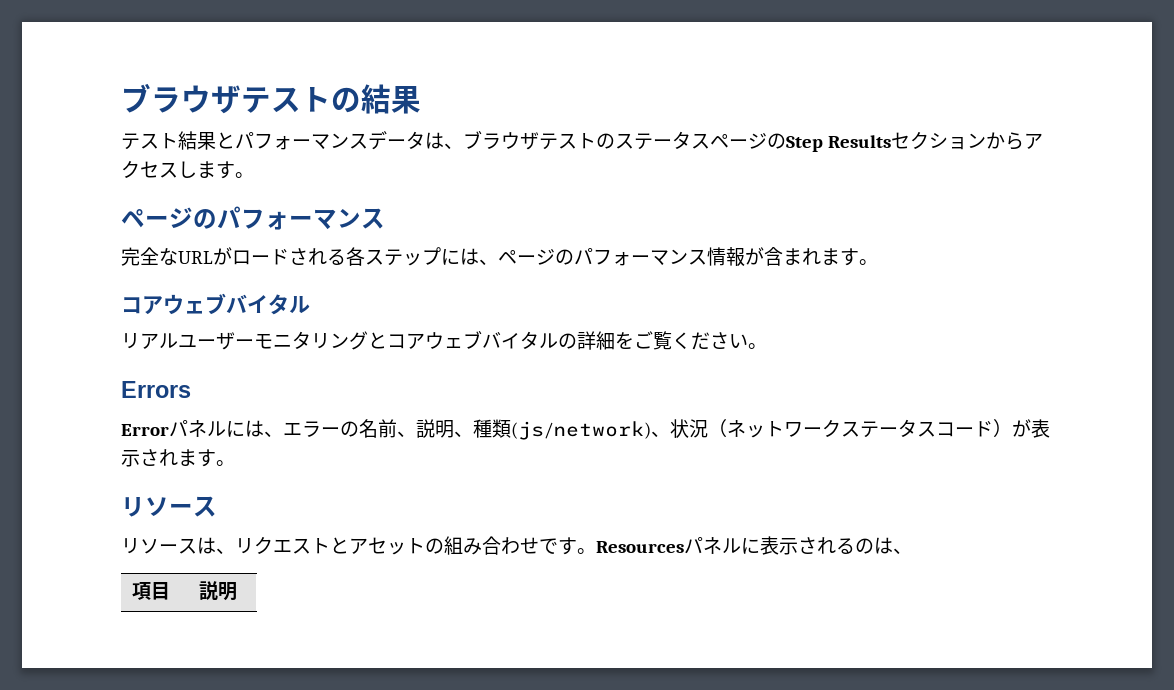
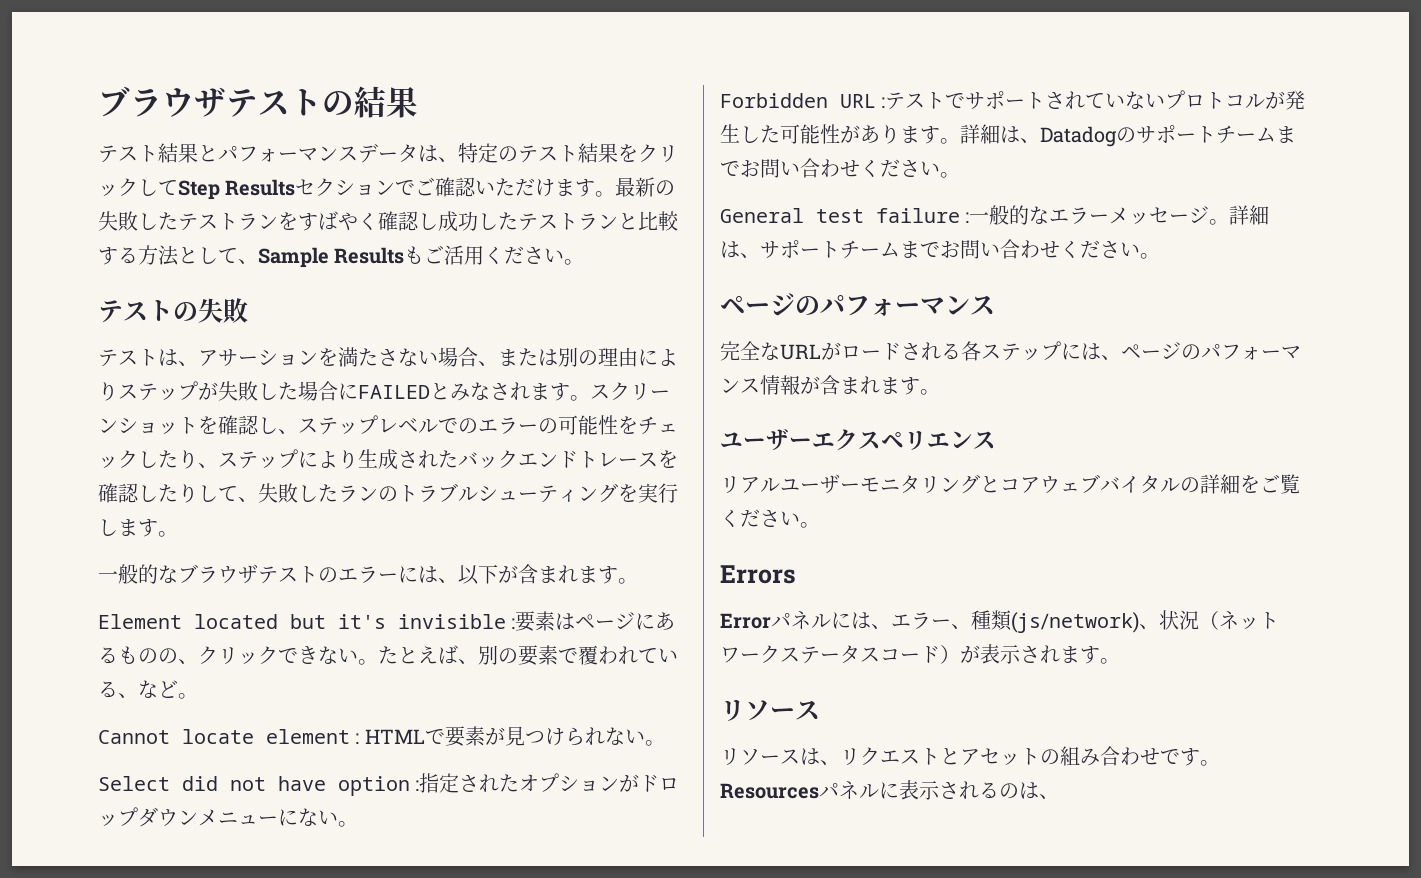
- テスト結果とパフォーマンスデータは、ブラウザテストのステータスページのStep Resultsセクションからアクセスします。
+ テスト結果とパフォーマンスデータは、特定のテスト結果をクリックしてStep Resultsセクションでご確認いただけます。最新の失敗したテストランをすばやく確認し成功したテストランと比較する方法として、Sample Resultsもご活用ください。
+ テストの失敗
+ テストは、アサーションを満たさない場合、または別の理由によりステップが失敗した場合にFAILEDとみなされます。スクリーンショットを確認し、ステップレベルでのエラーの可能性をチェックしたり、ステップにより生成されたバックエンドトレースを確認したりして、失敗したランのトラブルシューティングを実行します。
+ 一般的なブラウザテストのエラーには、以下が含まれます。
+ Element located but it's invisible :要素はページにあるものの、クリックできない。たとえば、別の要素で覆われている、など。
+ Cannot locate element : HTMLで要素が見つけられない。
+ Select did not have option :指定されたオプションがドロップダウンメニューにない。
+ Forbidden URL :テストでサポートされていないプロトコルが発生した可能性があります。詳細は、Datadogのサポートチームまでお問い合わせください。
+ General test failure :一般的なエラーメッセージ。詳細は、サポートチームまでお問い合わせください。
  完全なURLがロードされる各ステップには、ページのパフォーマンス情報が含まれます。
- コアウェブバイタル
+ ユーザーエクスペリエンス
- Errorパネルには、エラーの名前、説明、種類(js/network)、状況（ネットワークステータスコード）が表示されます。
+ Errorパネルには、エラー、種類(js/network)、状況（ネットワークステータスコード）が表示されます。
- 項目 | 説明

